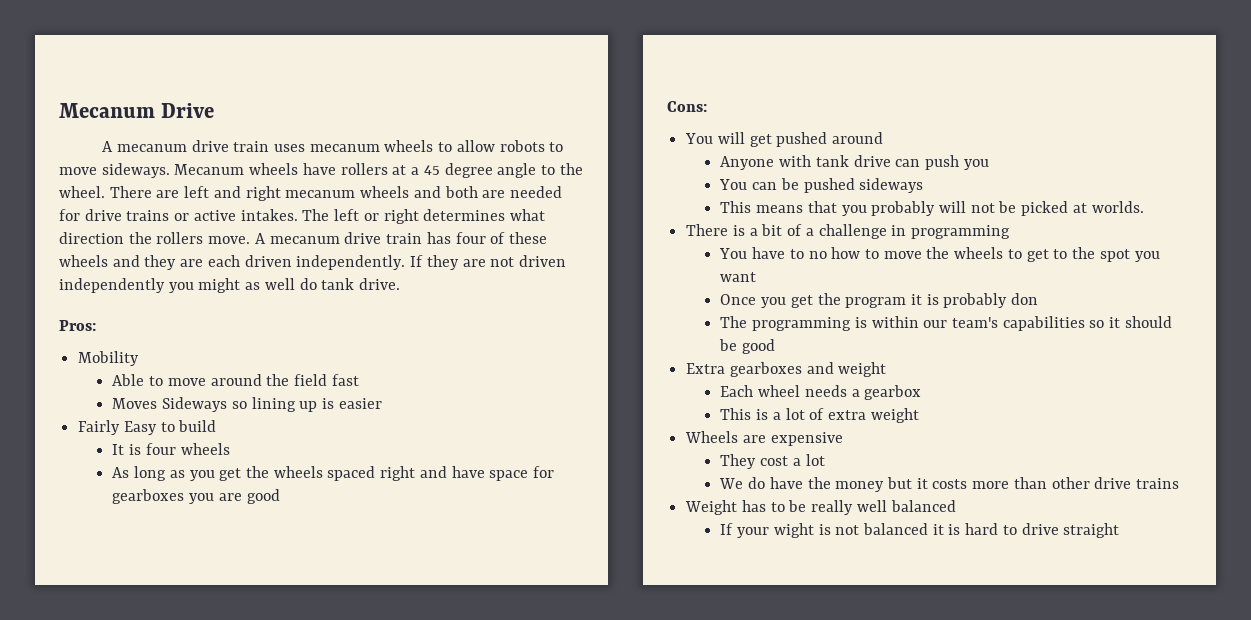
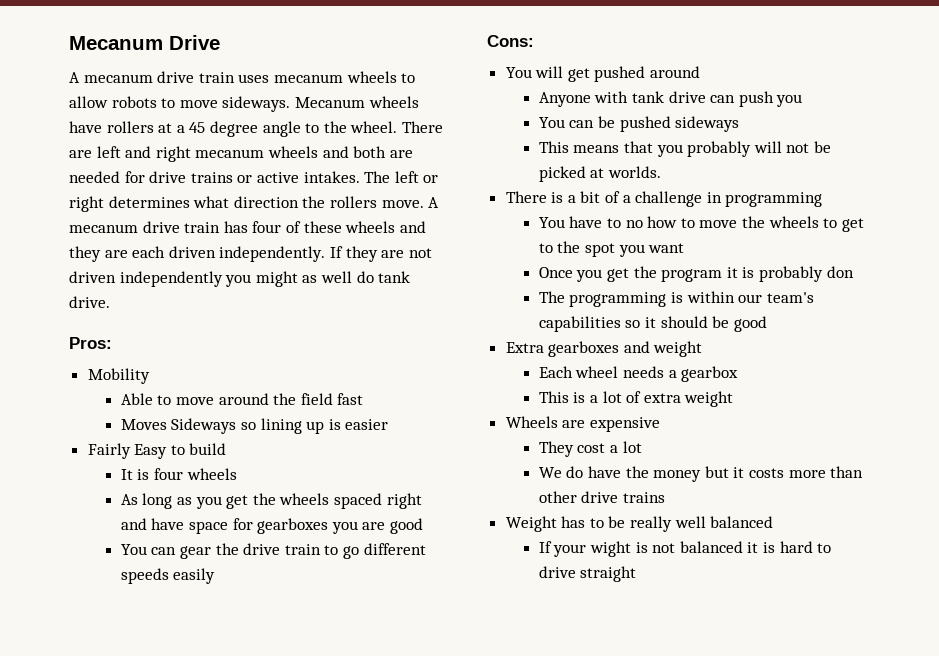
+ You can gear the drive train to go different speeds easily

